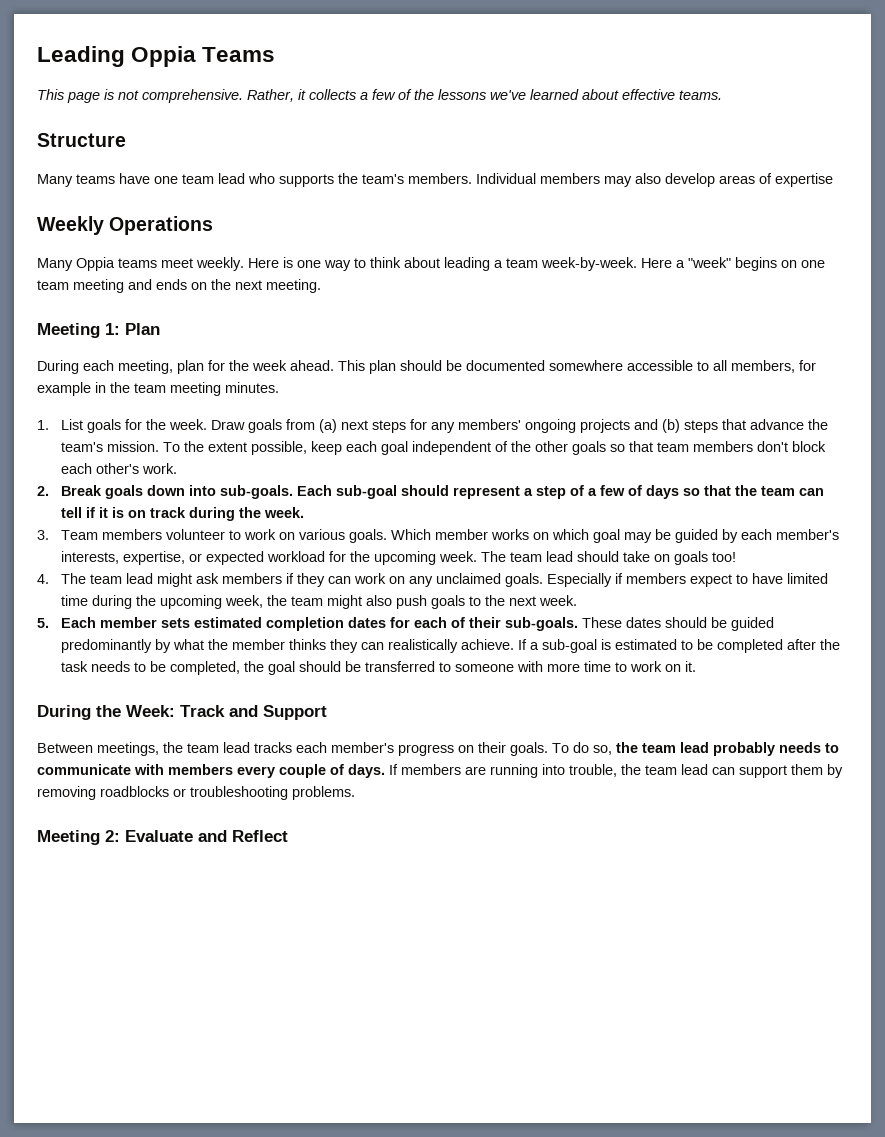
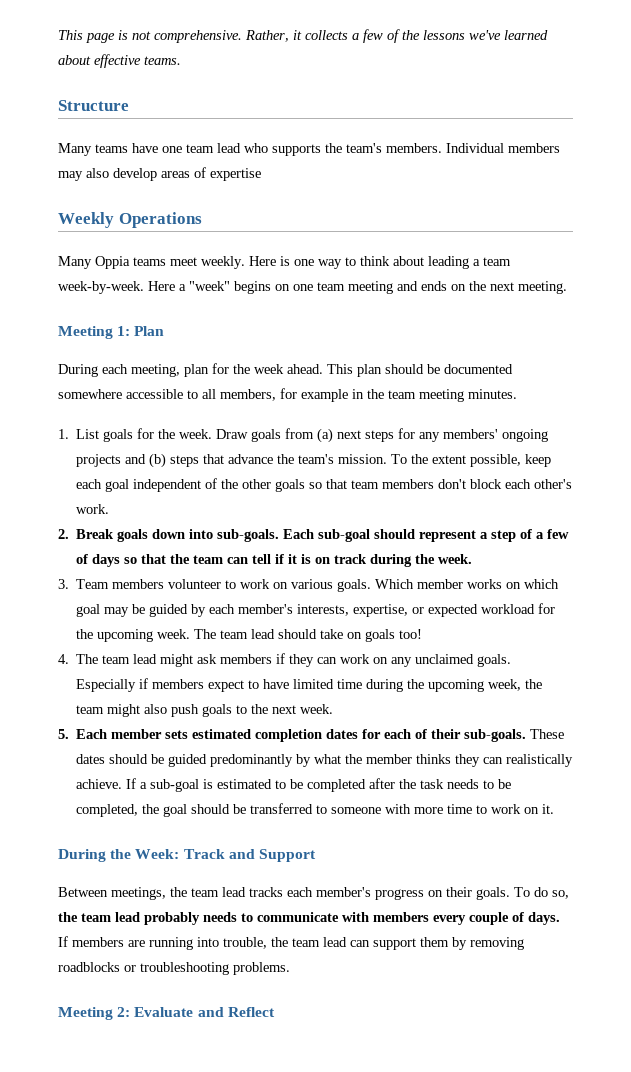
- Leading Oppia Teams

